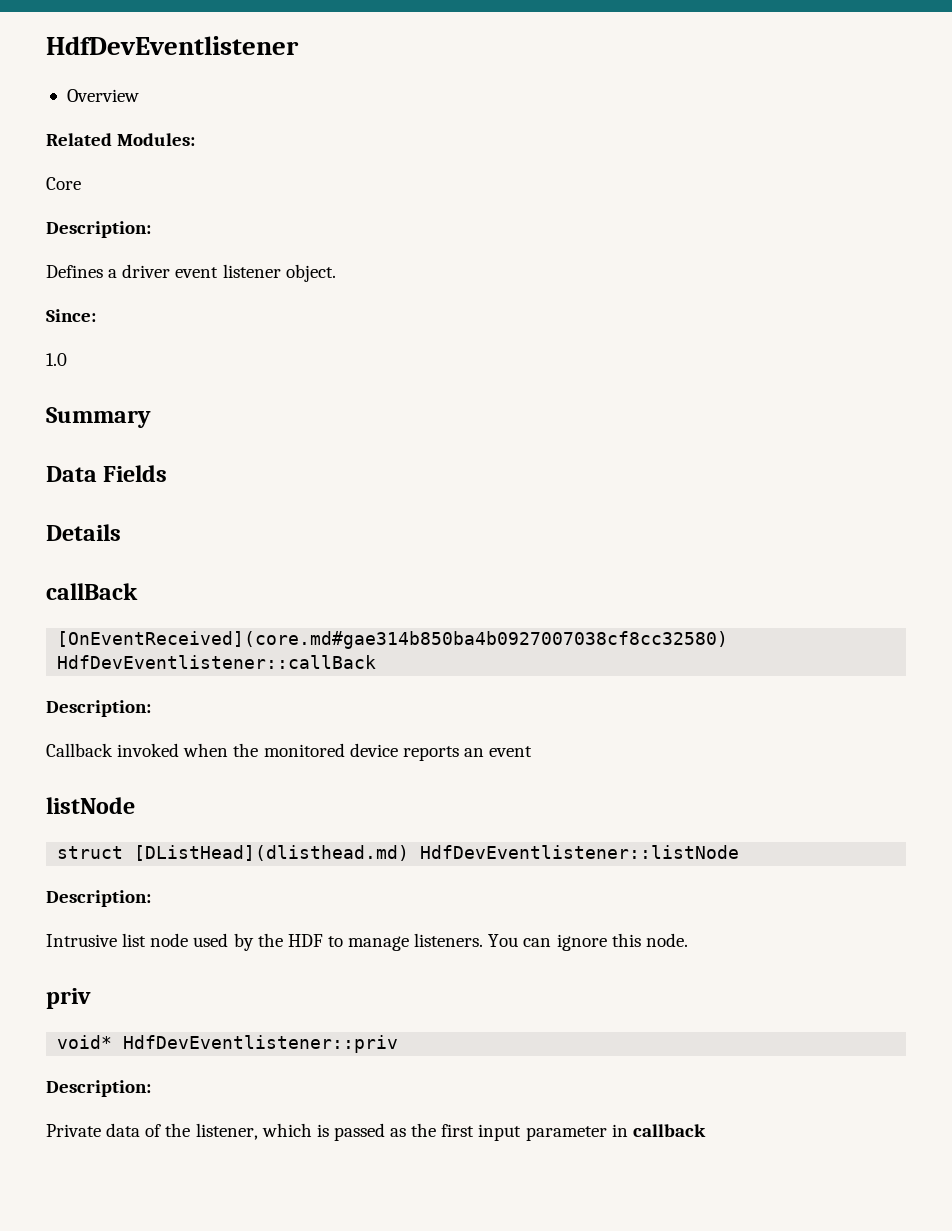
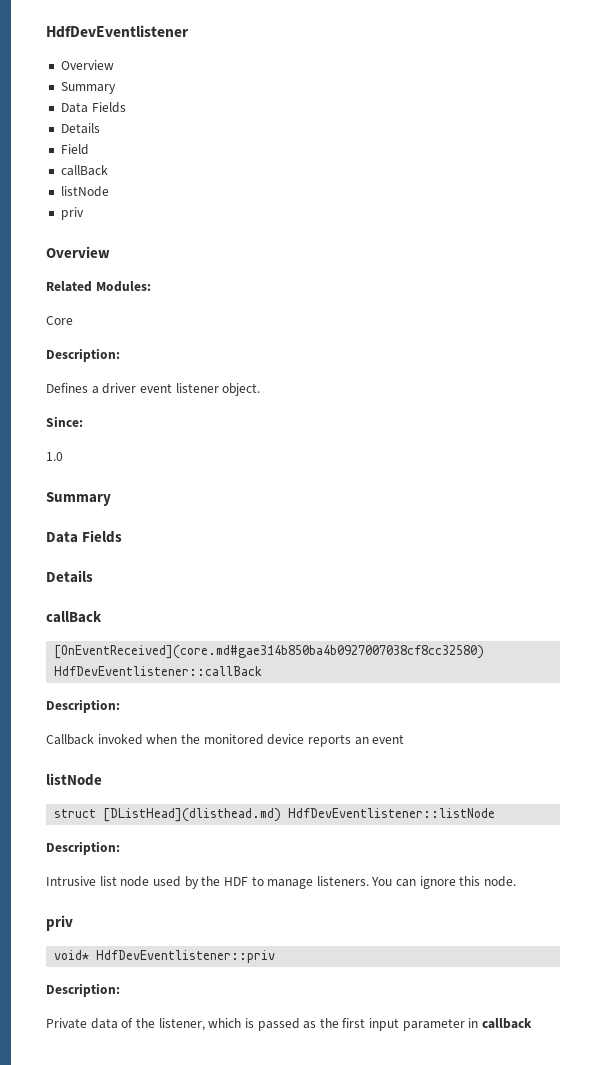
  HdfDevEventlistener
+ Overview
+ Summary
+ Data Fields
+ Details
+ Field
+ callBack
+ listNode
+ priv

